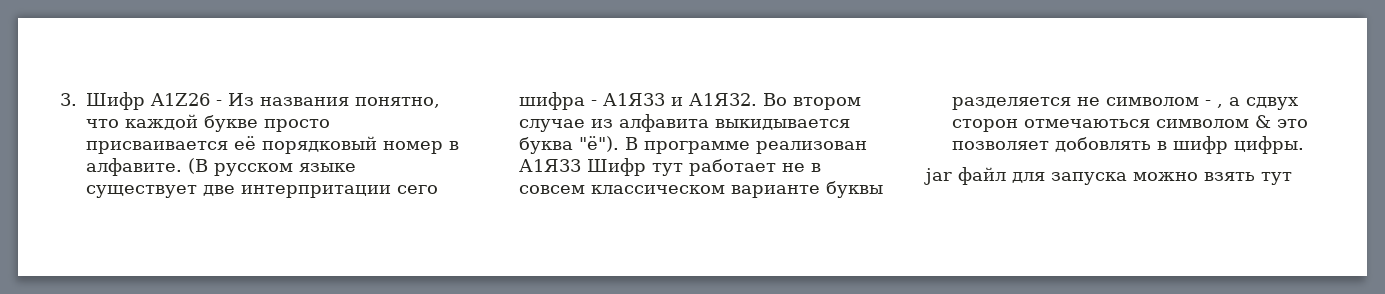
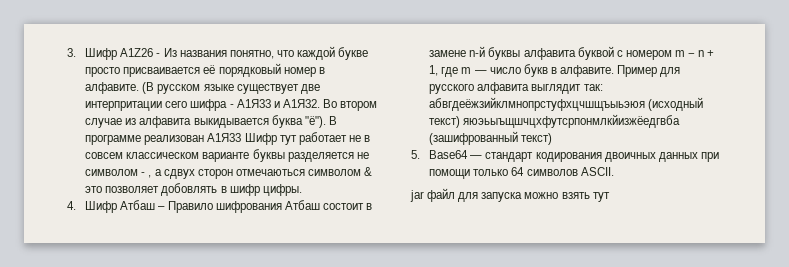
+ 4. Шифр Атбаш – Правило шифрования Атбаш состоит в замене n-й буквы алфавита буквой с номером m − n + 1, где m — число букв в алфавите. Пример для русского алфавита выглядит так: абвгдеёжзийклмнопрстуфхцчшщъыьэюя (исходный текст) яюэьыъщшчцхфутсрпонмлкйизжёедгвба (зашифрованный текст)
+ 5. Base64 — стандарт кодирования двоичных данных при помощи только 64 символов ASCII.

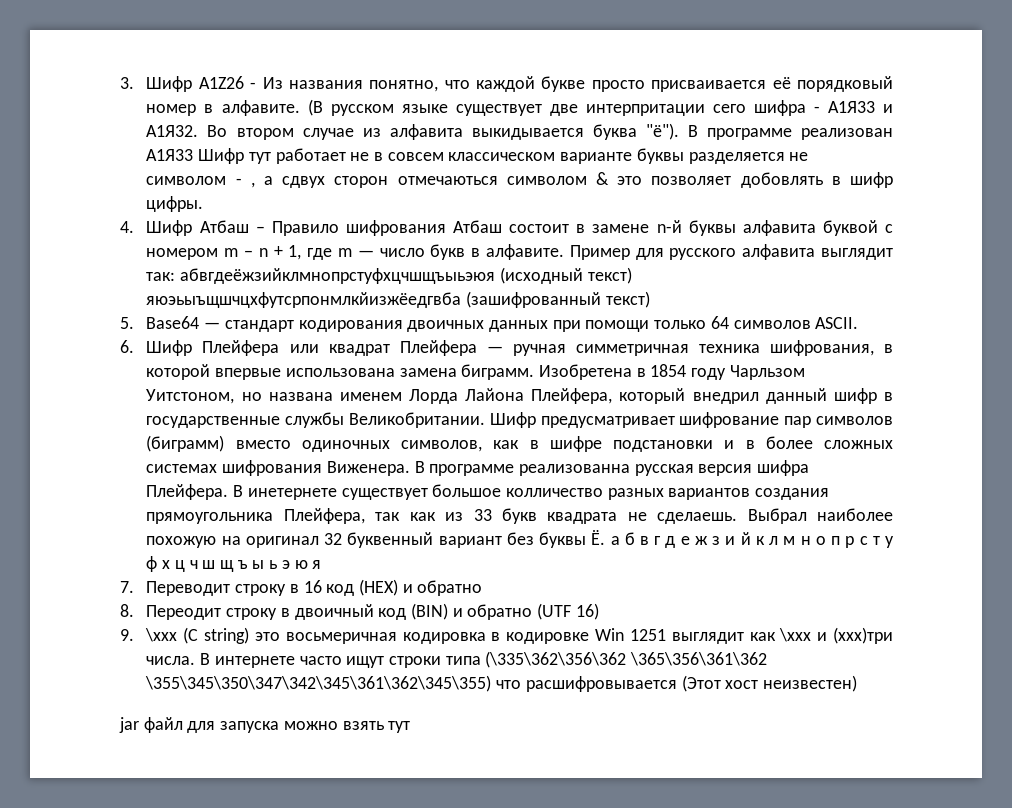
+ 6. Шифр Плейфера или квадрат Плейфера — ручная симметричная техника шифрования, в которой впервые использована замена биграмм. Изобретена в 1854 году Чарльзом Уитстоном, но названа именем Лорда Лайона Плейфера, который внедрил данный шифр в государственные службы Великобритании. Шифр предусматривает шифрование пар символов (биграмм) вместо одиночных символов, как в шифре подстановки и в более сложных системах шифрования Виженера. В программе реализованна русская версия шифра Плейфера. В инетернете существует большое колличество разных вариантов создания прямоугольника Плейфера, так как из 33 букв квадрата не сделаешь. Выбрал наиболее похожую на оригинал 32 буквенный вариант без буквы Ё. а б в г д е ж з и й к л м н о п р с т у ф х ц ч ш щ ъ ы ь э ю я
+ 7. Переводит строку в 16 код (HEX) и обратно
+ 8. Переодит строку в двоичный код (BIN) и обратно (UTF 16)
+ 9. \xxx (C string) это восьмеричная кодировка в кодировке Win 1251 выглядит как \xxx и (xxx)три числа. В интернете часто ищут строки типа (\335\362\356\362 \365\356\361\362 \355\345\350\347\342\345\361\362\345\355) что расшифровывается (Этот хост неизвестен)

